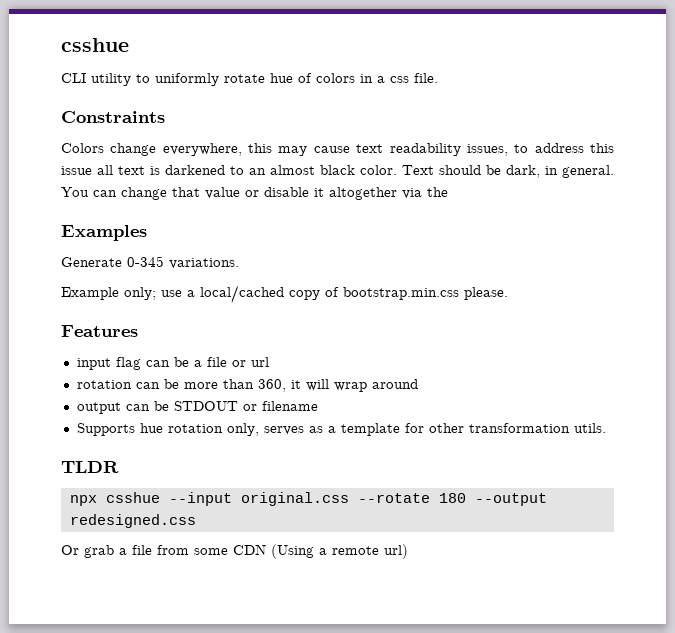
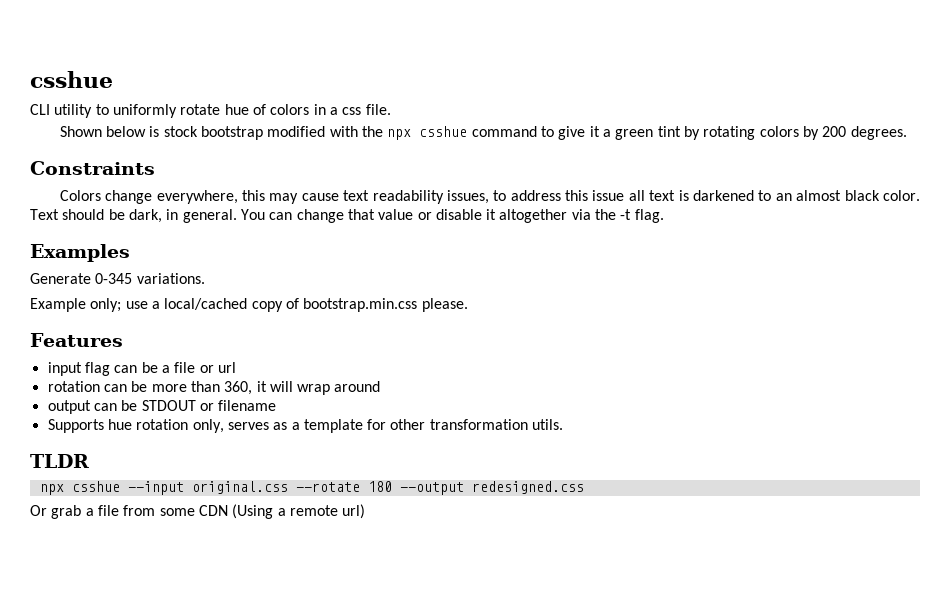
+ Shown below is stock bootstrap modified with the npx csshue command to give it a green tint by rotating colors by 200 degrees.
- You can change that value or disable it altogether via the
+ You can change that value or disable it altogether via the -t flag.

